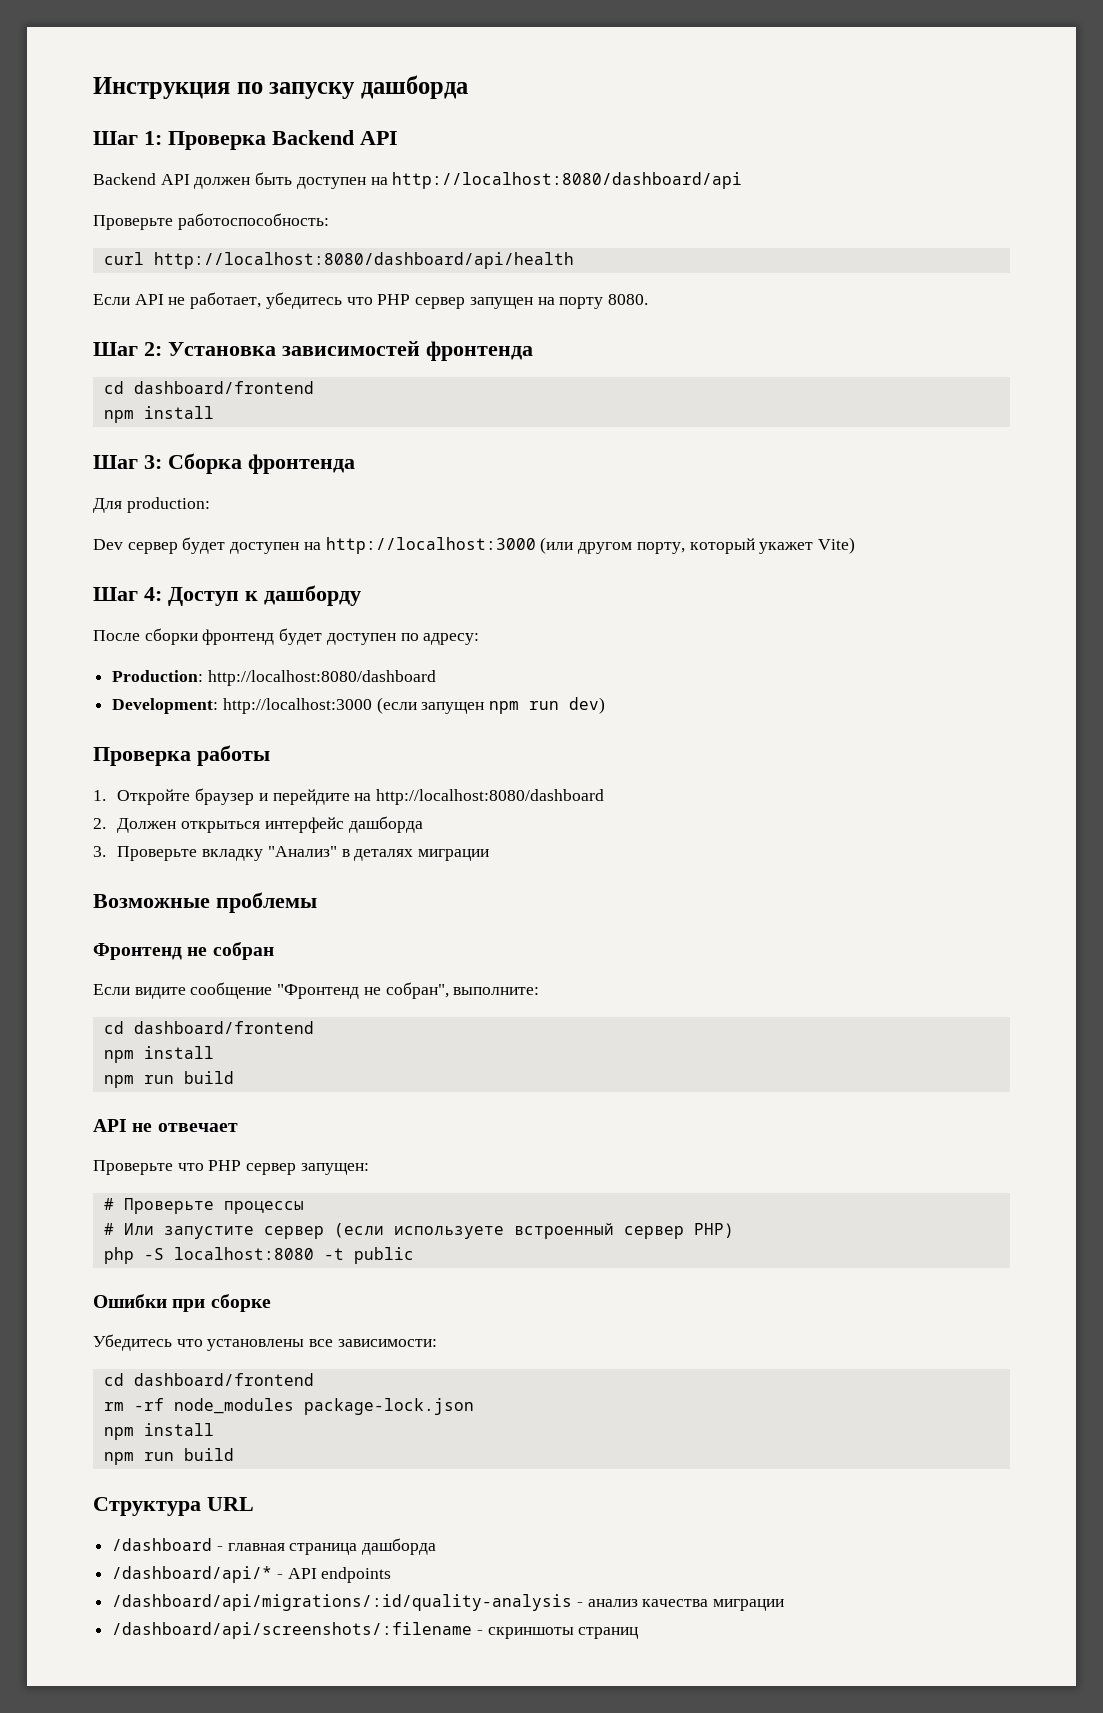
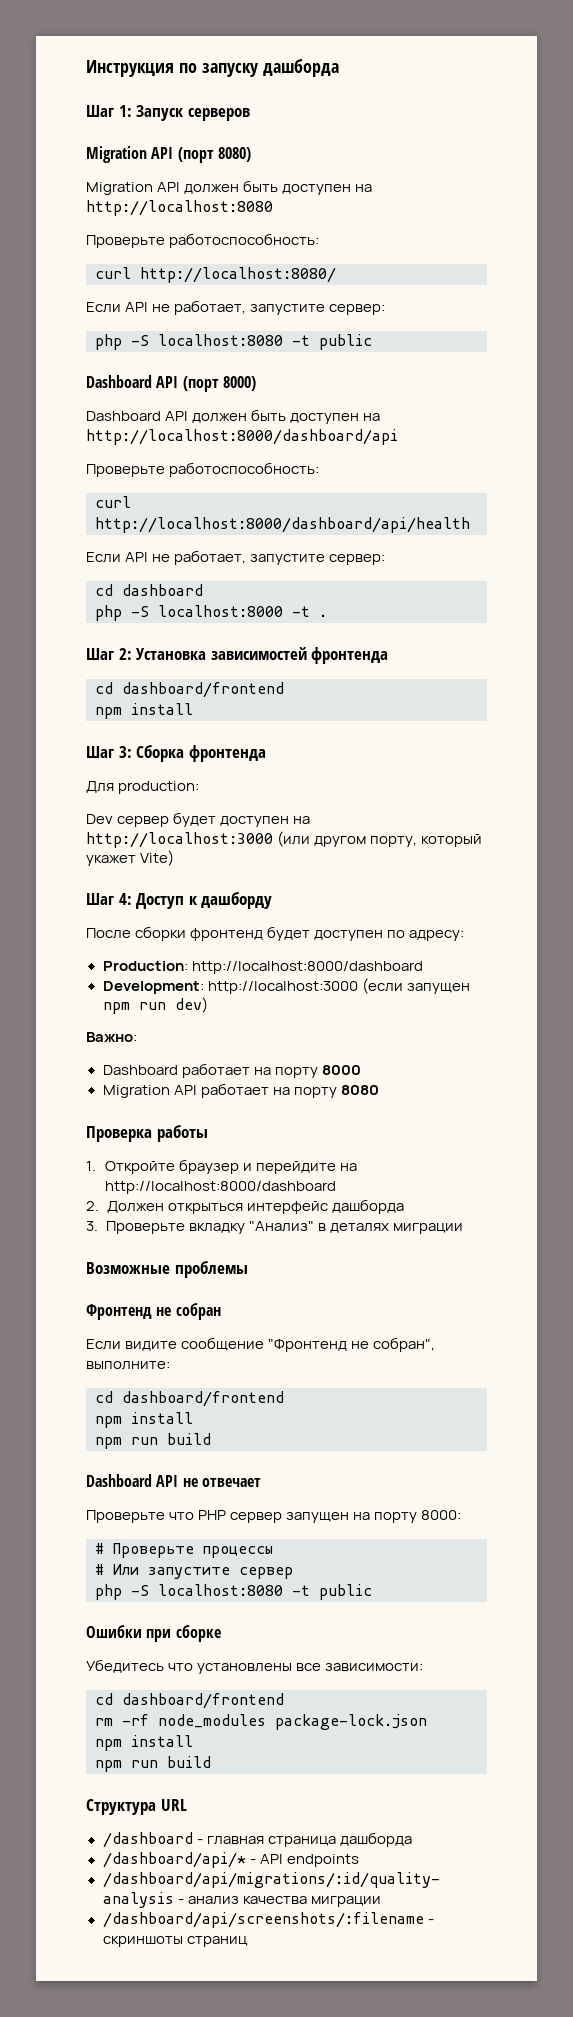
- Шаг 1: Проверка Backend API
- Backend API должен быть доступен на http://localhost:8080/dashboard/api
+ Шаг 1: Запуск серверов
+ Migration API (порт 8080)
+ Migration API должен быть доступен на http://localhost:8080
  Проверьте работоспособность:
- curl http://localhost:8080/dashboard/api/health
- Если API не работает, убедитесь что PHP сервер запущен на порту 8080.
+ curl http://localhost:8080/
+ Если API не работает, запустите сервер:
+ php -S localhost:8080 -t public
+ Dashboard API (порт 8000)
+ Dashboard API должен быть доступен на http://localhost:8000/dashboard/api
+ Проверьте работоспособность:
+ curl http://localhost:8000/dashboard/api/health
+ Если API не работает, запустите сервер:
+ cd dashboard
+ php -S localhost:8000 -t .
- Production: http://localhost:8080/dashboard
+ Production: http://localhost:8000/dashboard
+ Важно:
+ Dashboard работает на порту 8000
+ Migration API работает на порту 8080
- 1. Откройте браузер и перейдите на http://localhost:8080/dashboard
+ 1. Откройте браузер и перейдите на http://localhost:8000/dashboard
- API не отвечает
+ Dashboard API не отвечает
- Проверьте что PHP сервер запущен:
+ Проверьте что PHP сервер запущен на порту 8000:
- # Или запустите сервер (если используете встроенный сервер PHP)
+ # Или запустите сервер

